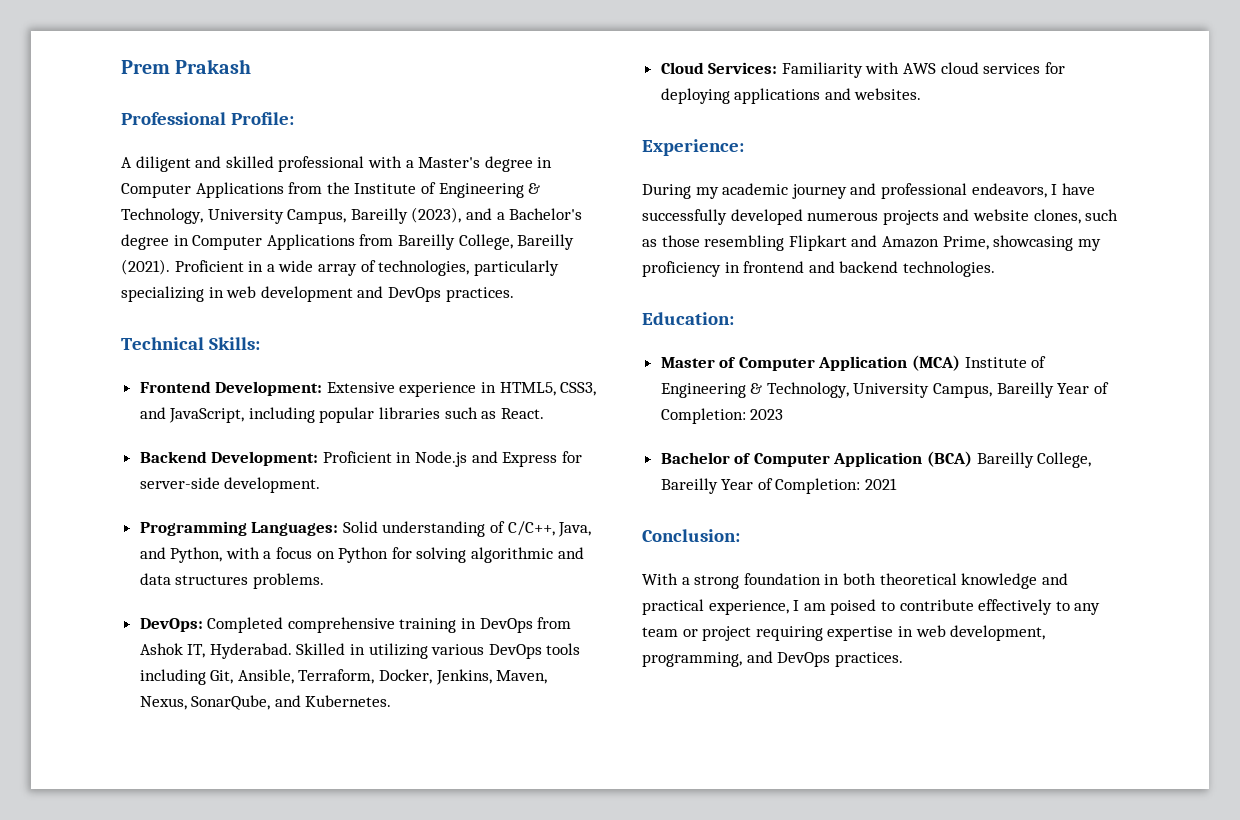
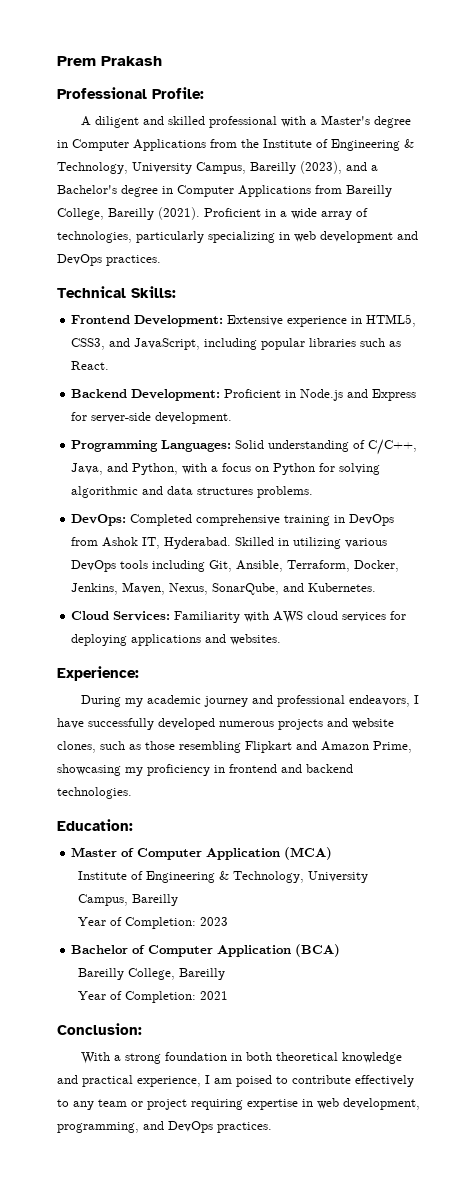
- Master of Computer Application (MCA) Institute of Engineering & Technology, University Campus, Bareilly Year of Completion: 2023
+ Master of Computer Application (MCA)
+ Institute of Engineering & Technology, University Campus, Bareilly
+ Year of Completion: 2023
- Bachelor of Computer Application (BCA) Bareilly College, Bareilly Year of Completion: 2021
+ Bachelor of Computer Application (BCA)
+ Bareilly College, Bareilly
+ Year of Completion: 2021

